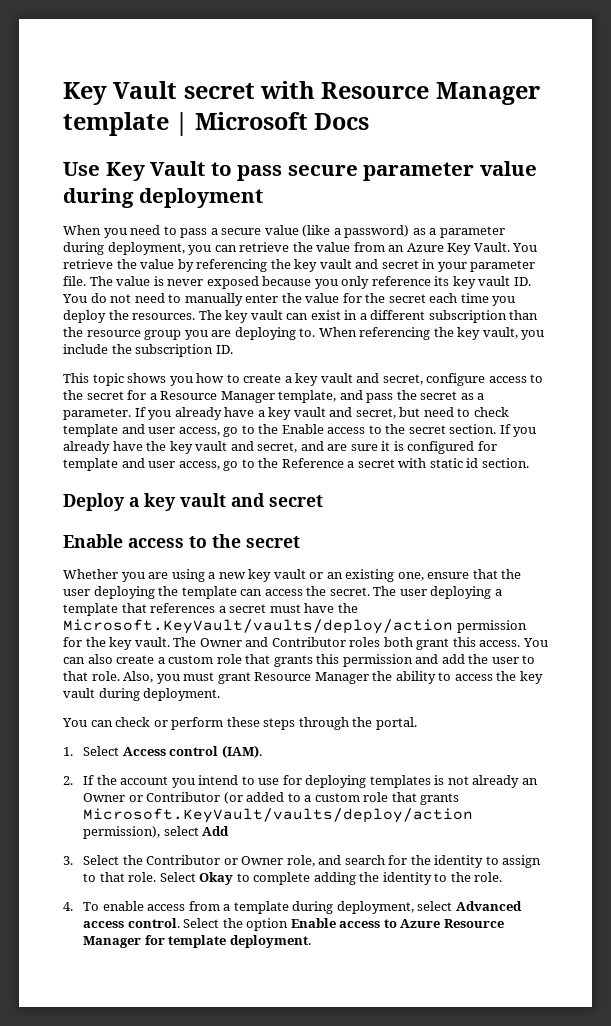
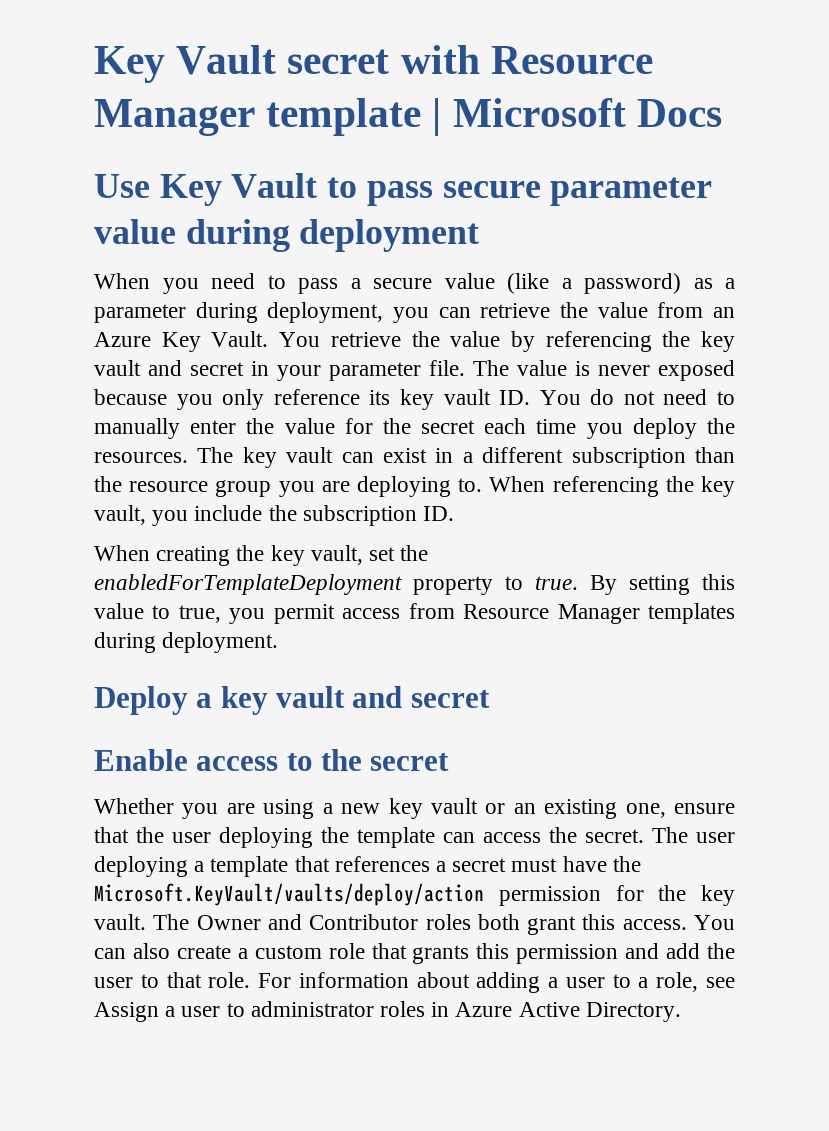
- This topic shows you how to create a key vault and secret, configure access to the secret for a Resource Manager template, and pass the secret as a parameter. If you already have a key vault and secret, but need to check template and user access, go to the Enable access to the secret section. If you already have the key vault and secret, and are sure it is configured for template and user access, go to the Reference a secret with static id section.
+ When creating the key vault, set the enabledForTemplateDeployment property to true. By setting this value to true, you permit access from Resource Manager templates during deployment.
- Also, you must grant Resource Manager the ability to access the key vault during deployment.
- You can check or perform these steps through the portal.
- 1. Select Access control (IAM).
- 2. If the account you intend to use for deploying templates is not already an Owner or Contributor (or added to a custom role that grants Microsoft.KeyVault/vaults/deploy/action permission), select Add
- 3. Select the Contributor or Owner role, and search for the identity to assign to that role. Select Okay to complete adding the identity to the role.
- 4. To enable access from a template during deployment, select Advanced access control. Select the option Enable access to Azure Resource Manager for template deployment.
+ For information about adding a user to a role, see Assign a user to administrator roles in Azure Active Directory.

